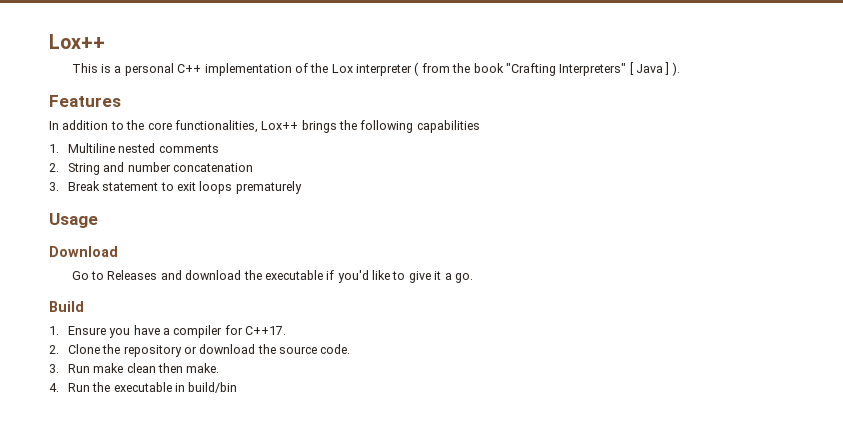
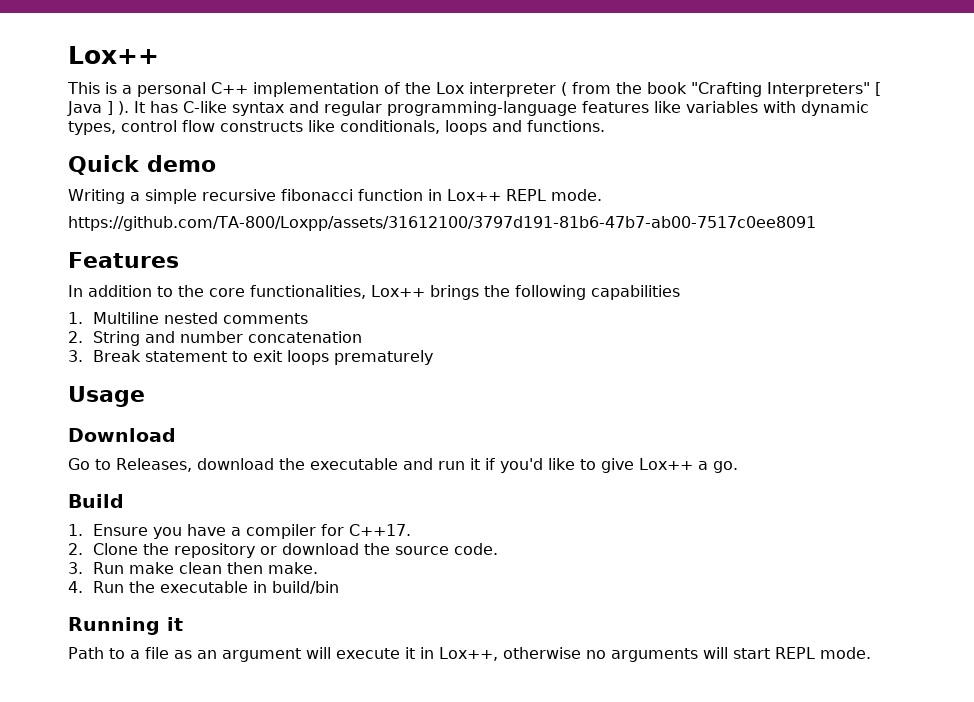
+ It has C-like syntax and regular programming-language features like variables with dynamic types, control flow constructs like conditionals, loops and functions.
+ Quick demo
+ Writing a simple recursive fibonacci function in Lox++ REPL mode.
+ https://github.com/TA-800/Loxpp/assets/31612100/3797d191-81b6-47b7-ab00-7517c0ee8091
- Go to Releases and download the executable if you'd like to give it a go.
+ Go to Releases, download the executable and run it if you'd like to give Lox++ a go.
+ Running it
+ Path to a file as an argument will execute it in Lox++, otherwise no arguments will start REPL mode.

